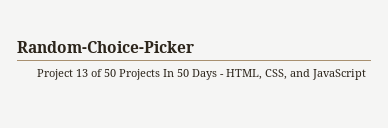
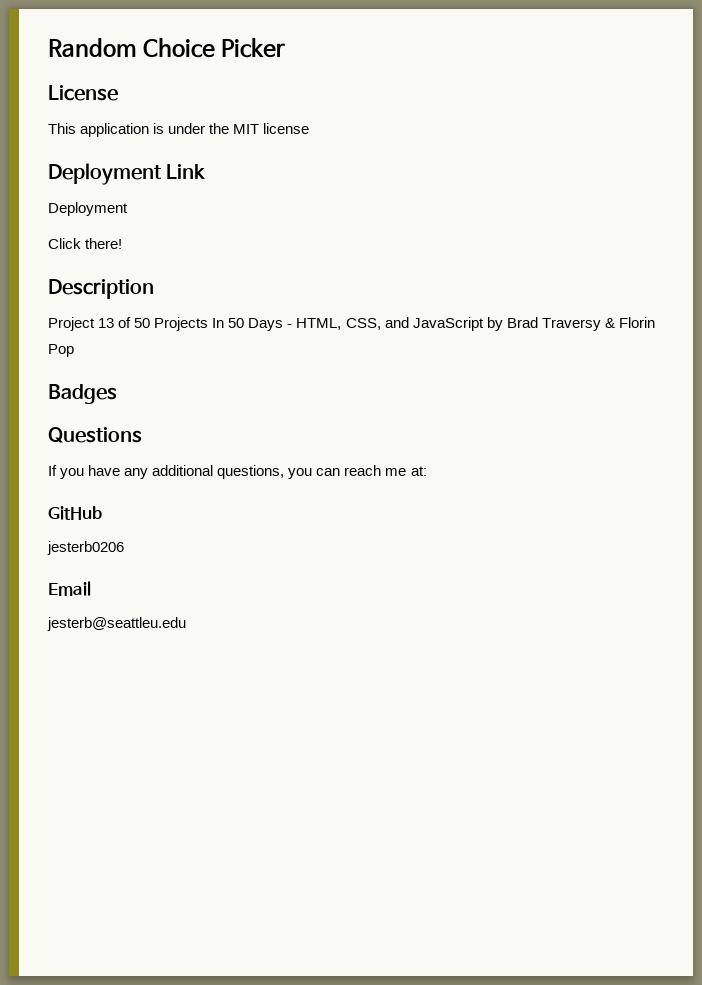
- Random-Choice-Picker
+ Random Choice Picker
+ License
+ This application is under the MIT license
+ Deployment Link
+ Deployment
+ Click there!
+ Description
- Project 13 of 50 Projects In 50 Days - HTML, CSS, and JavaScript
+ Project 13 of 50 Projects In 50 Days - HTML, CSS, and JavaScript by Brad Traversy & Florin Pop
+ Badges
+ Questions
+ If you have any additional questions, you can reach me at:
+ GitHub
+ jesterb0206
+ Email
+ jesterb@seattleu.edu

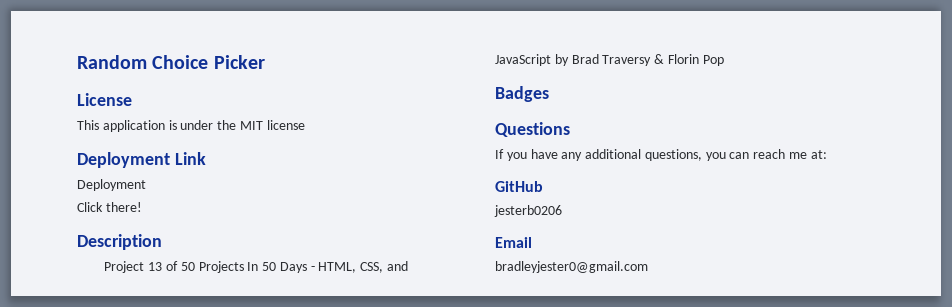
- jesterb@seattleu.edu
+ bradleyjester0@gmail.com

